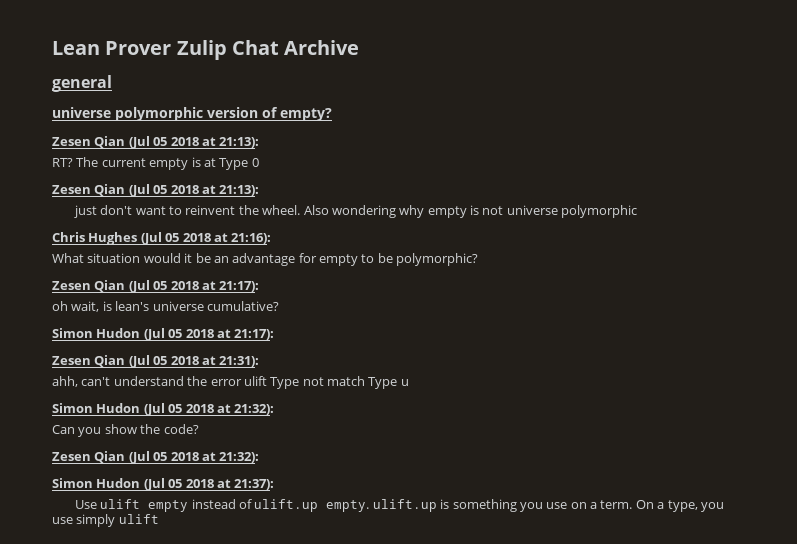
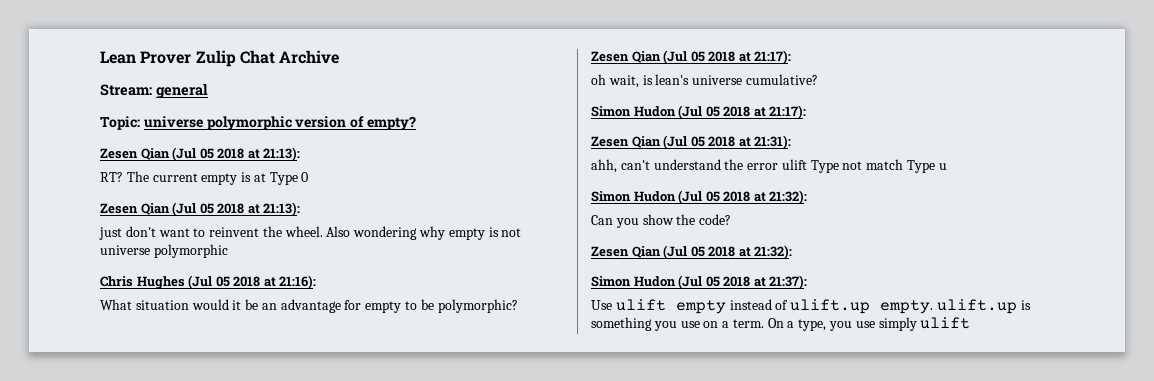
- general
+ Stream: general
- universe polymorphic version of empty?
+ Topic: universe polymorphic version of empty?

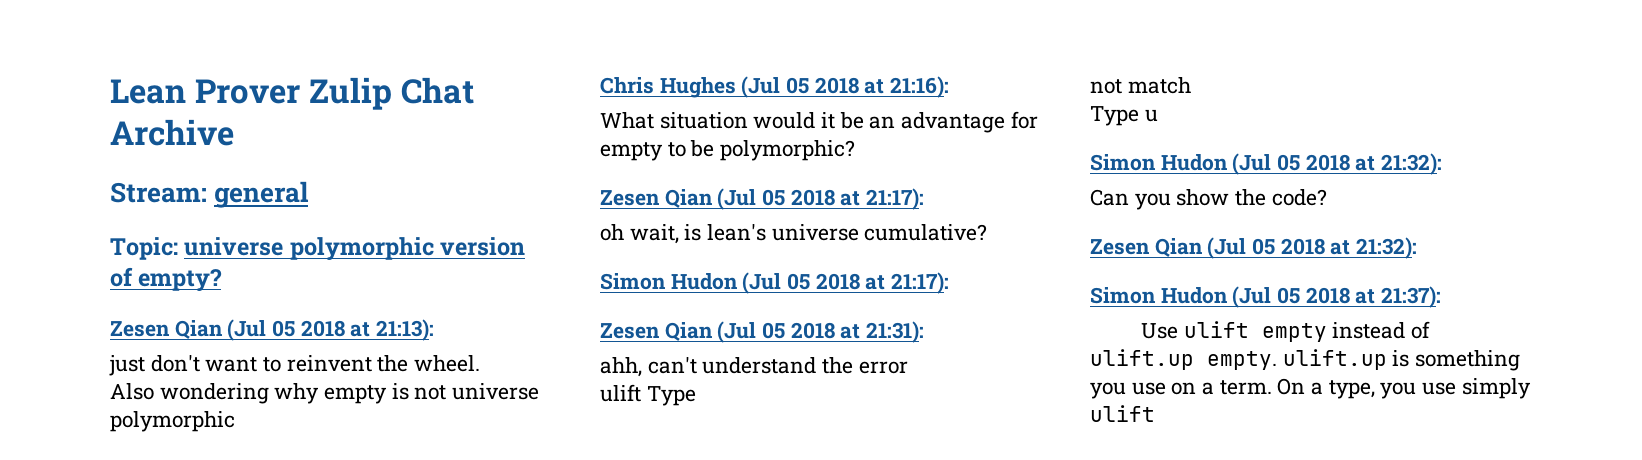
- RT? The current empty is at Type 0
- Zesen Qian (Jul 05 2018 at 21:13):
- just don't want to reinvent the wheel. Also wondering why empty is not universe polymorphic
+ just don't want to reinvent the wheel.
+ Also wondering why empty is not universe polymorphic
- ahh, can't understand the error ulift Type not match Type u
+ ahh, can't understand the error
+ ulift Type
+ not match
+ Type u

